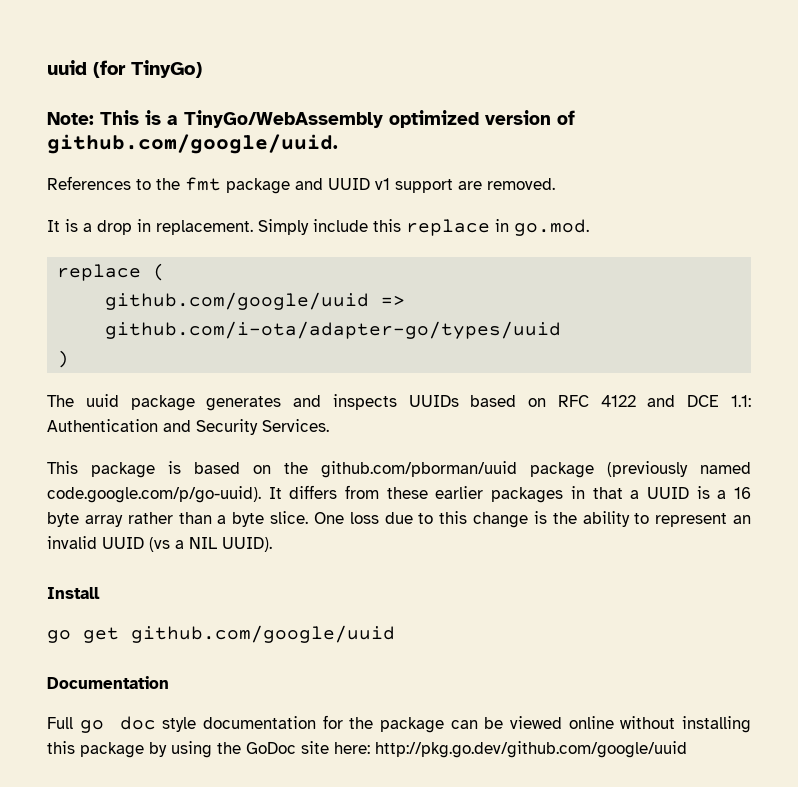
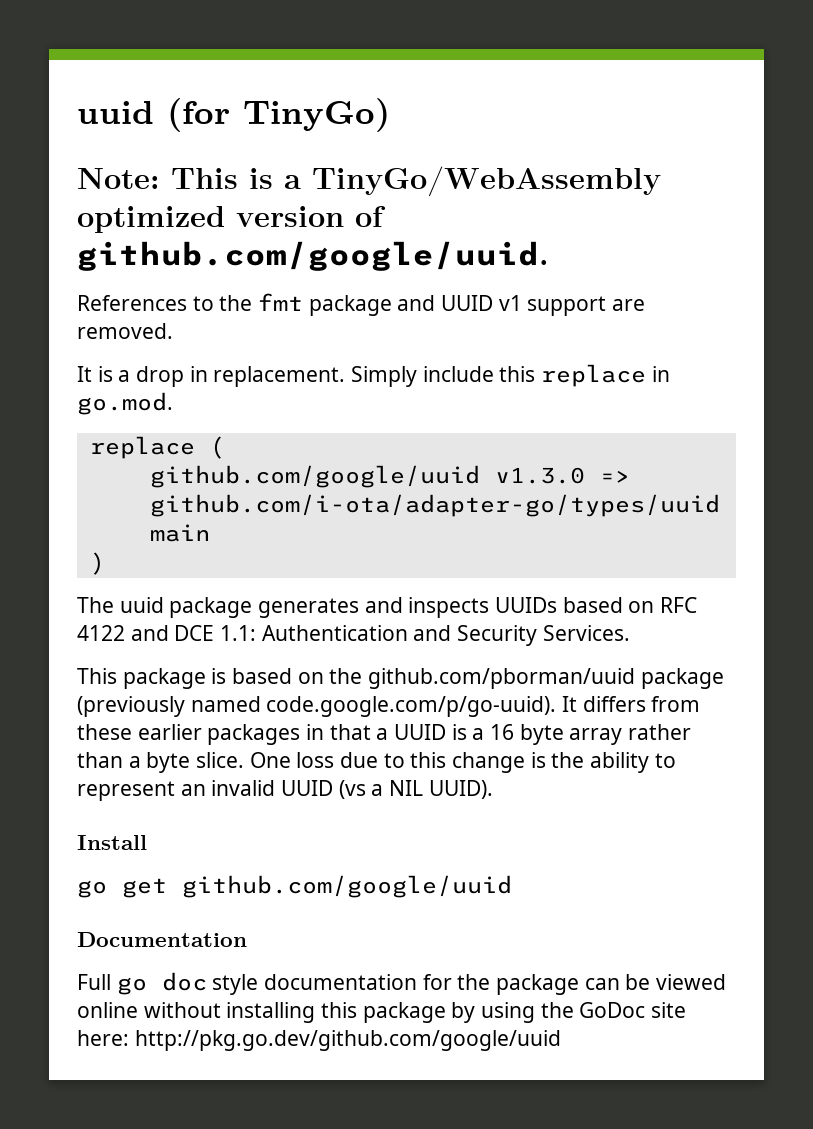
- github.com/google/uuid => github.com/i-ota/adapter-go/types/uuid
+ github.com/google/uuid v1.3.0 => github.com/i-ota/adapter-go/types/uuid main

